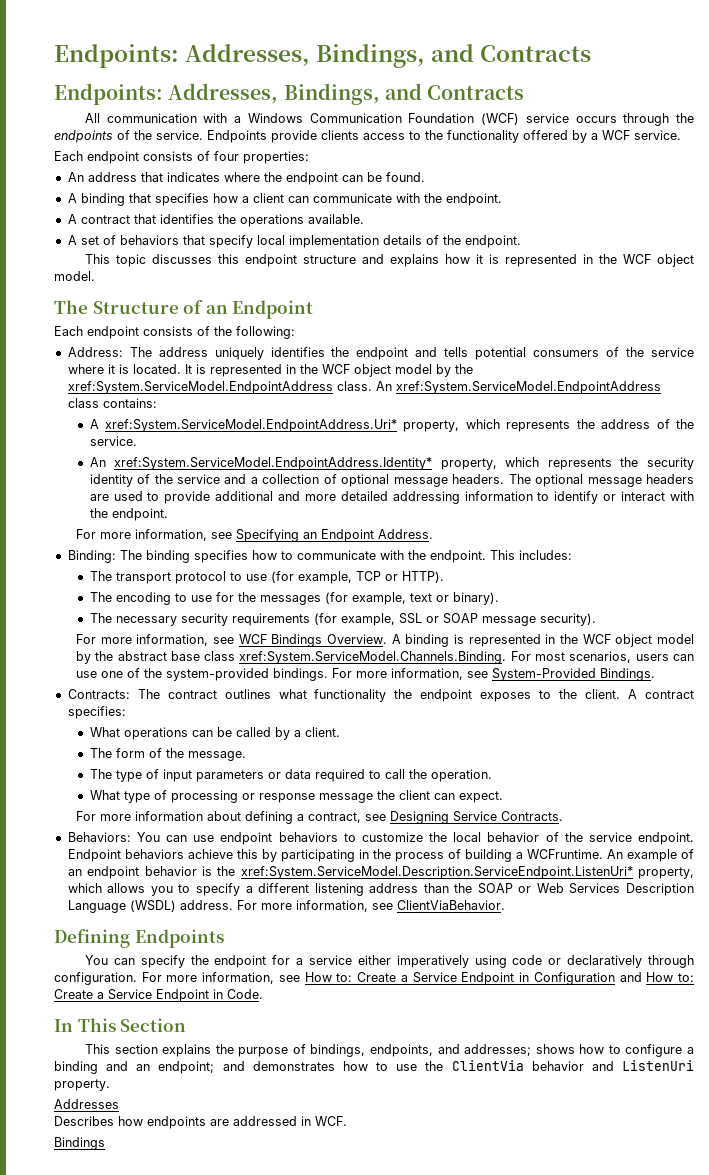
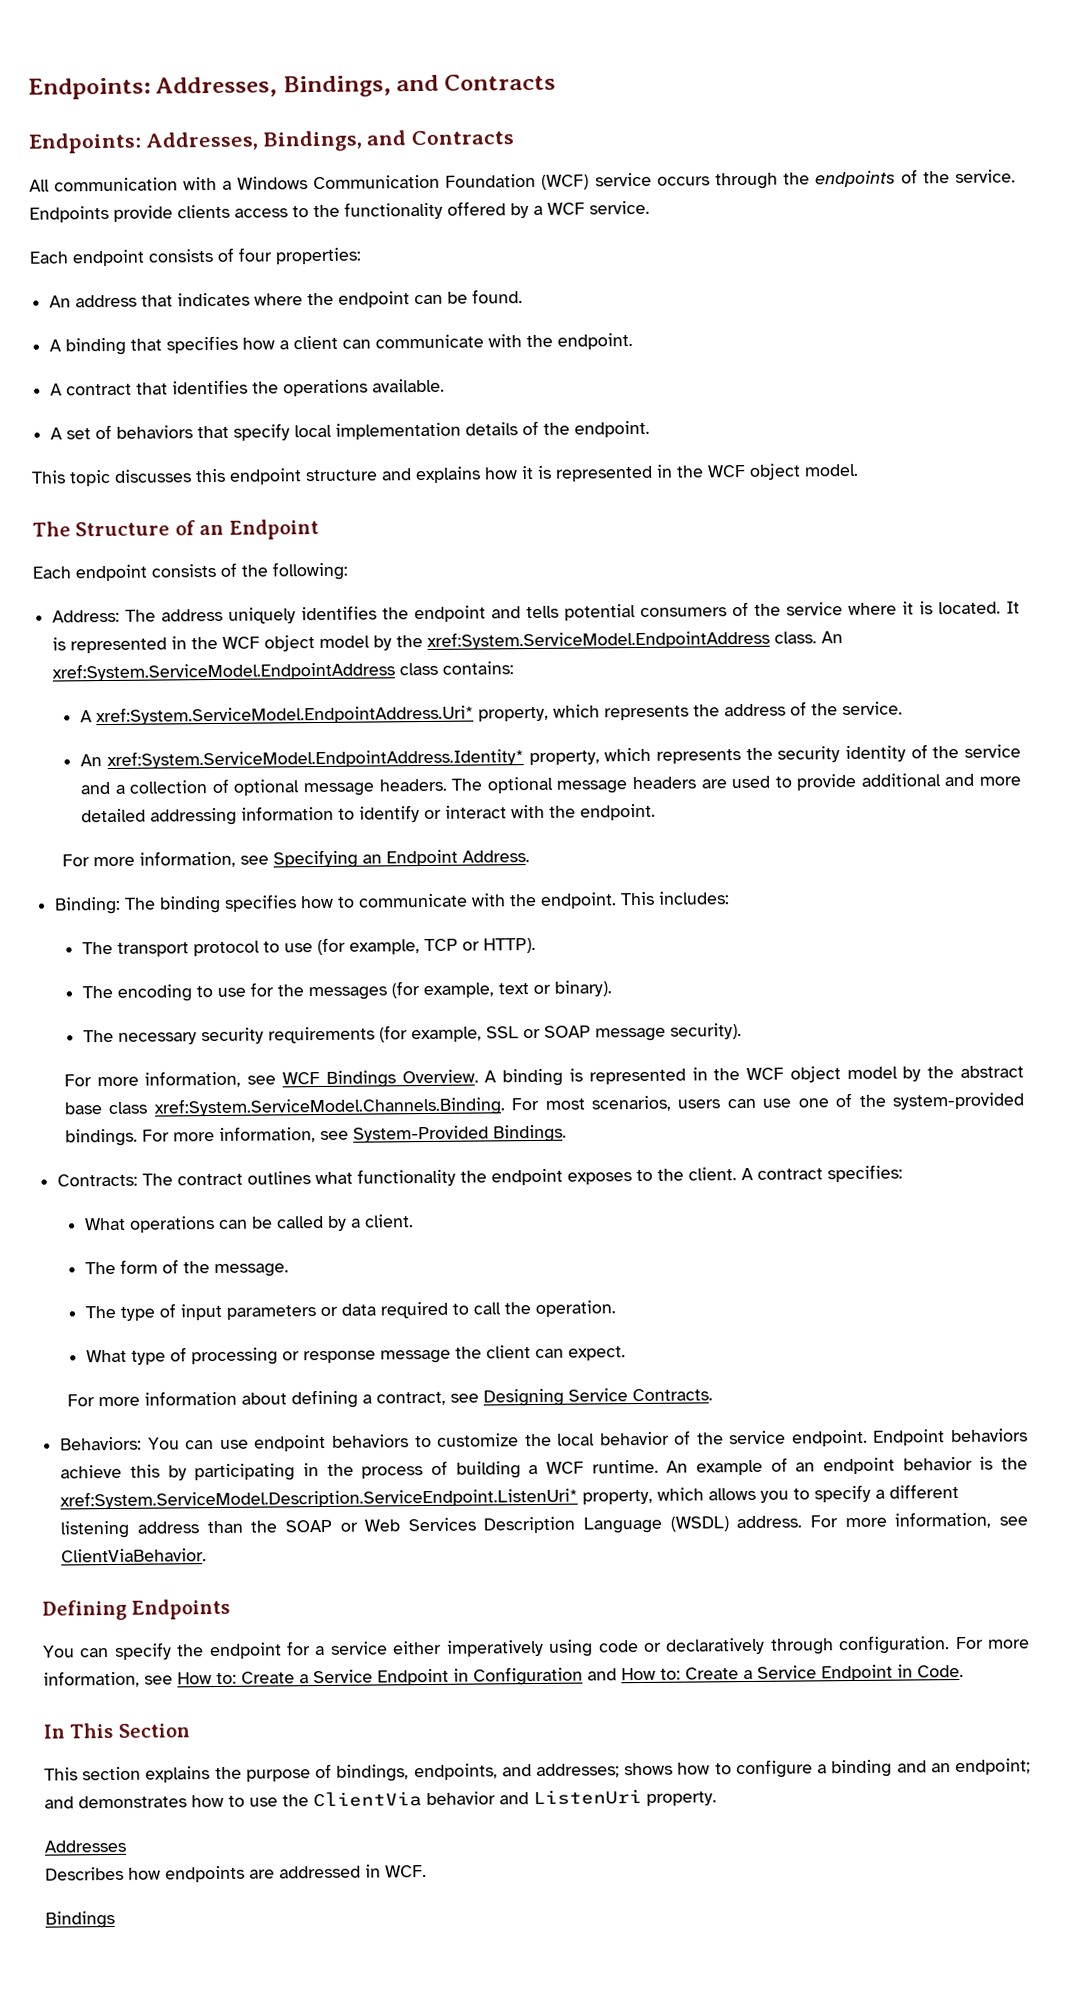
- Endpoint behaviors achieve this by participating in the process of building a WCFruntime.
+ Endpoint behaviors achieve this by participating in the process of building a WCF runtime.

